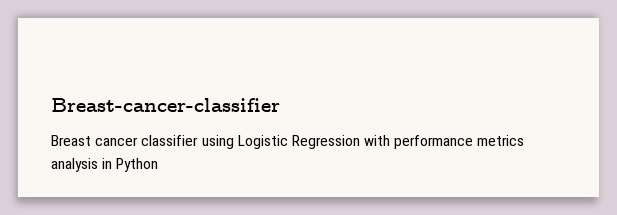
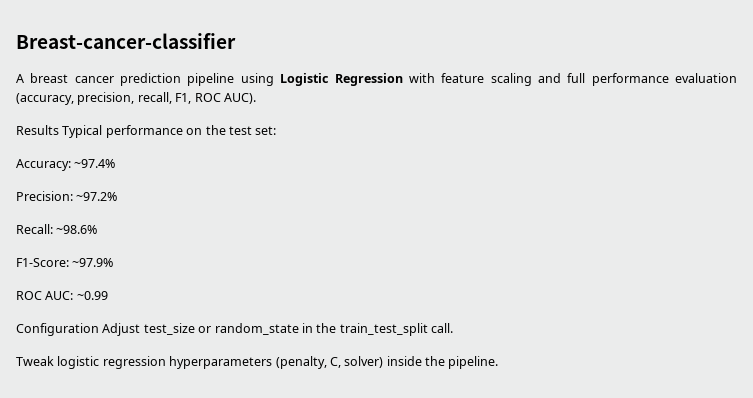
- Breast cancer classifier using Logistic Regression with performance metrics analysis in Python
+ A breast cancer prediction pipeline using Logistic Regression with feature scaling and full performance evaluation (accuracy, precision, recall, F1, ROC AUC).
+ Results Typical performance on the test set:
+ Accuracy: ~97.4%
+ Precision: ~97.2%
+ Recall: ~98.6%
+ F1‑Score: ~97.9%
+ ROC AUC: ~0.99
+ Configuration Adjust test_size or random_state in the train_test_split call.
+ Tweak logistic regression hyperparameters (penalty, C, solver) inside the pipeline.

